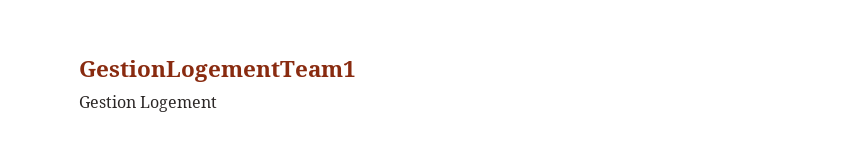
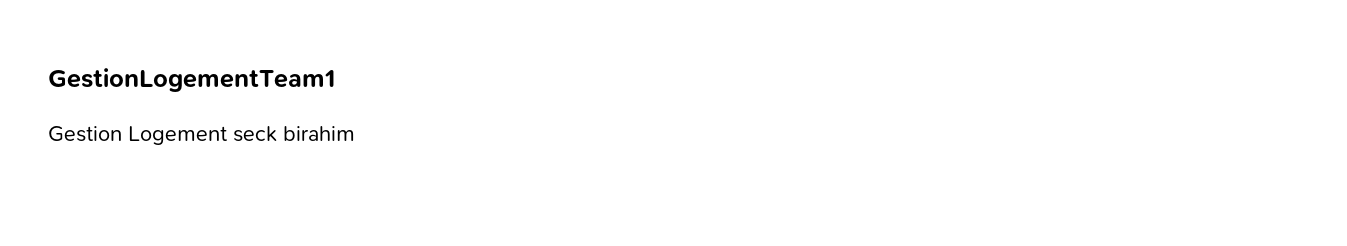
- Gestion Logement
+ Gestion Logement seck birahim

